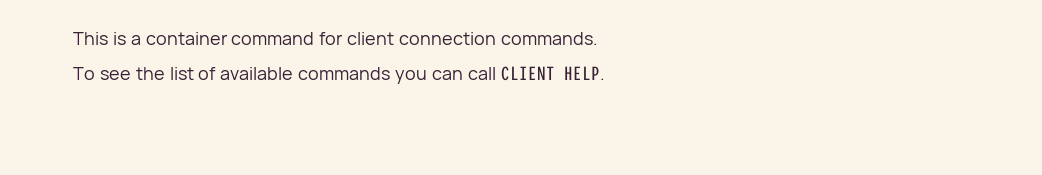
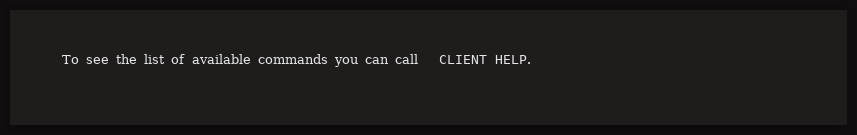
- This is a container command for client connection commands.

